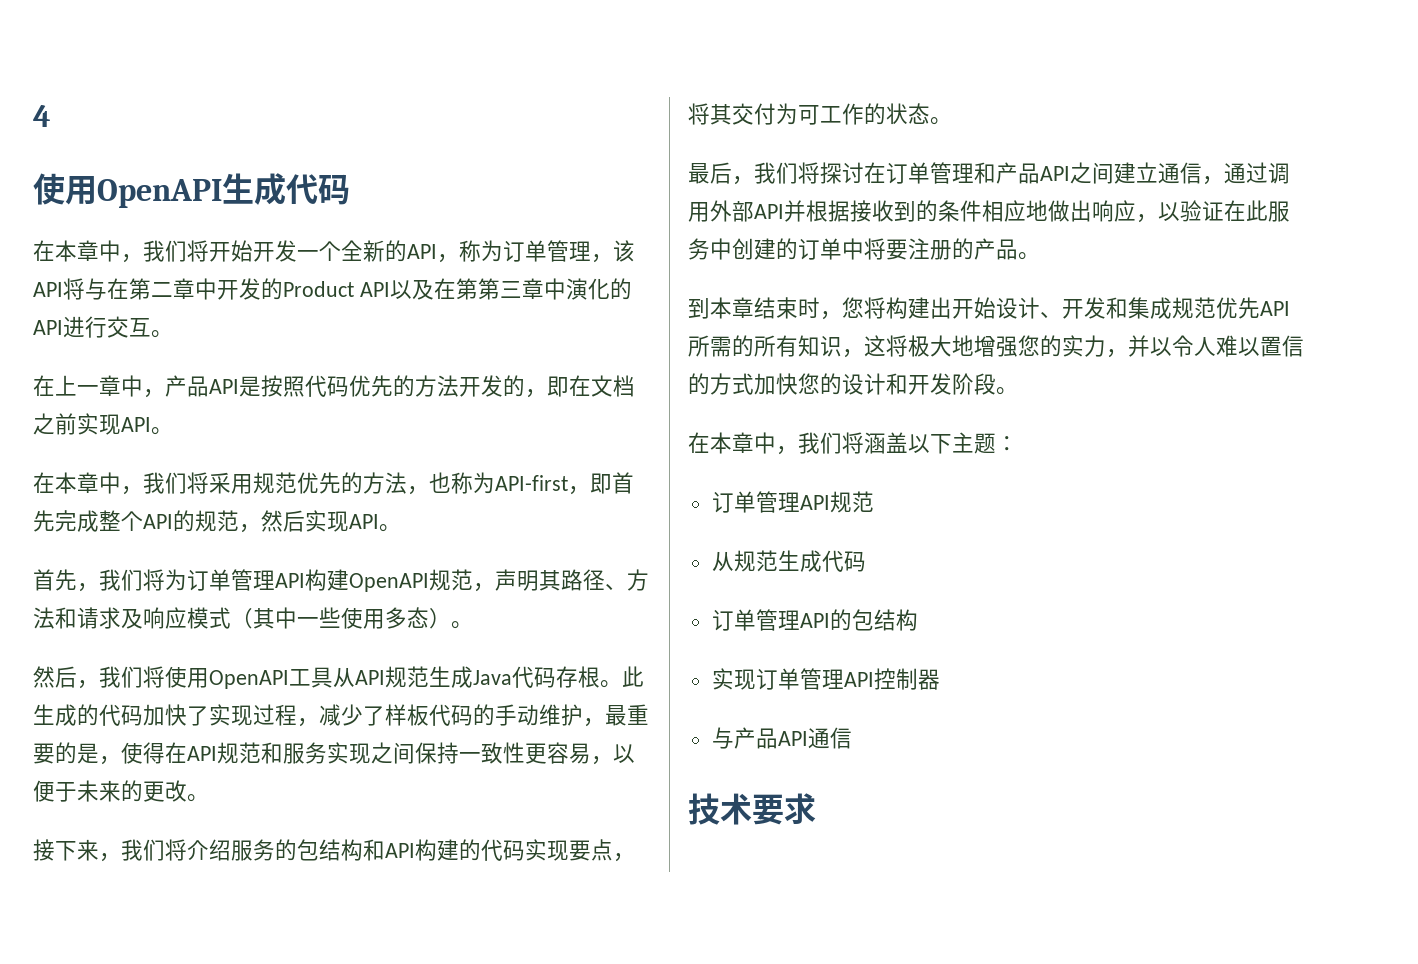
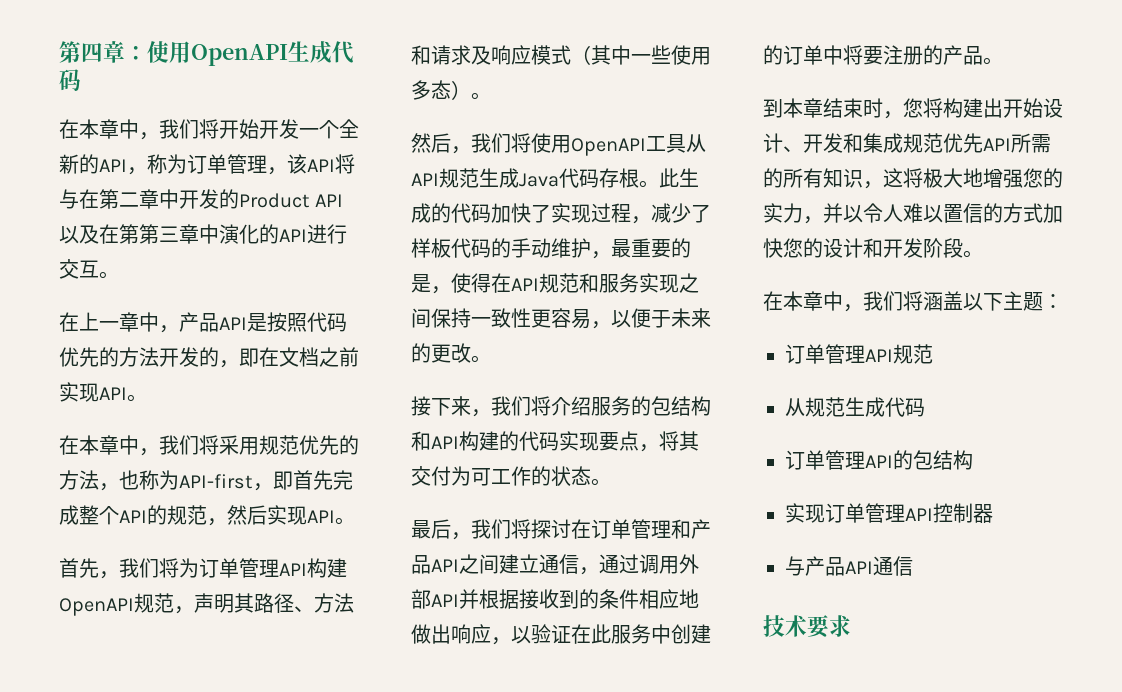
- 4
- 使用OpenAPI生成代码
+ 第四章：使用OpenAPI生成代码

